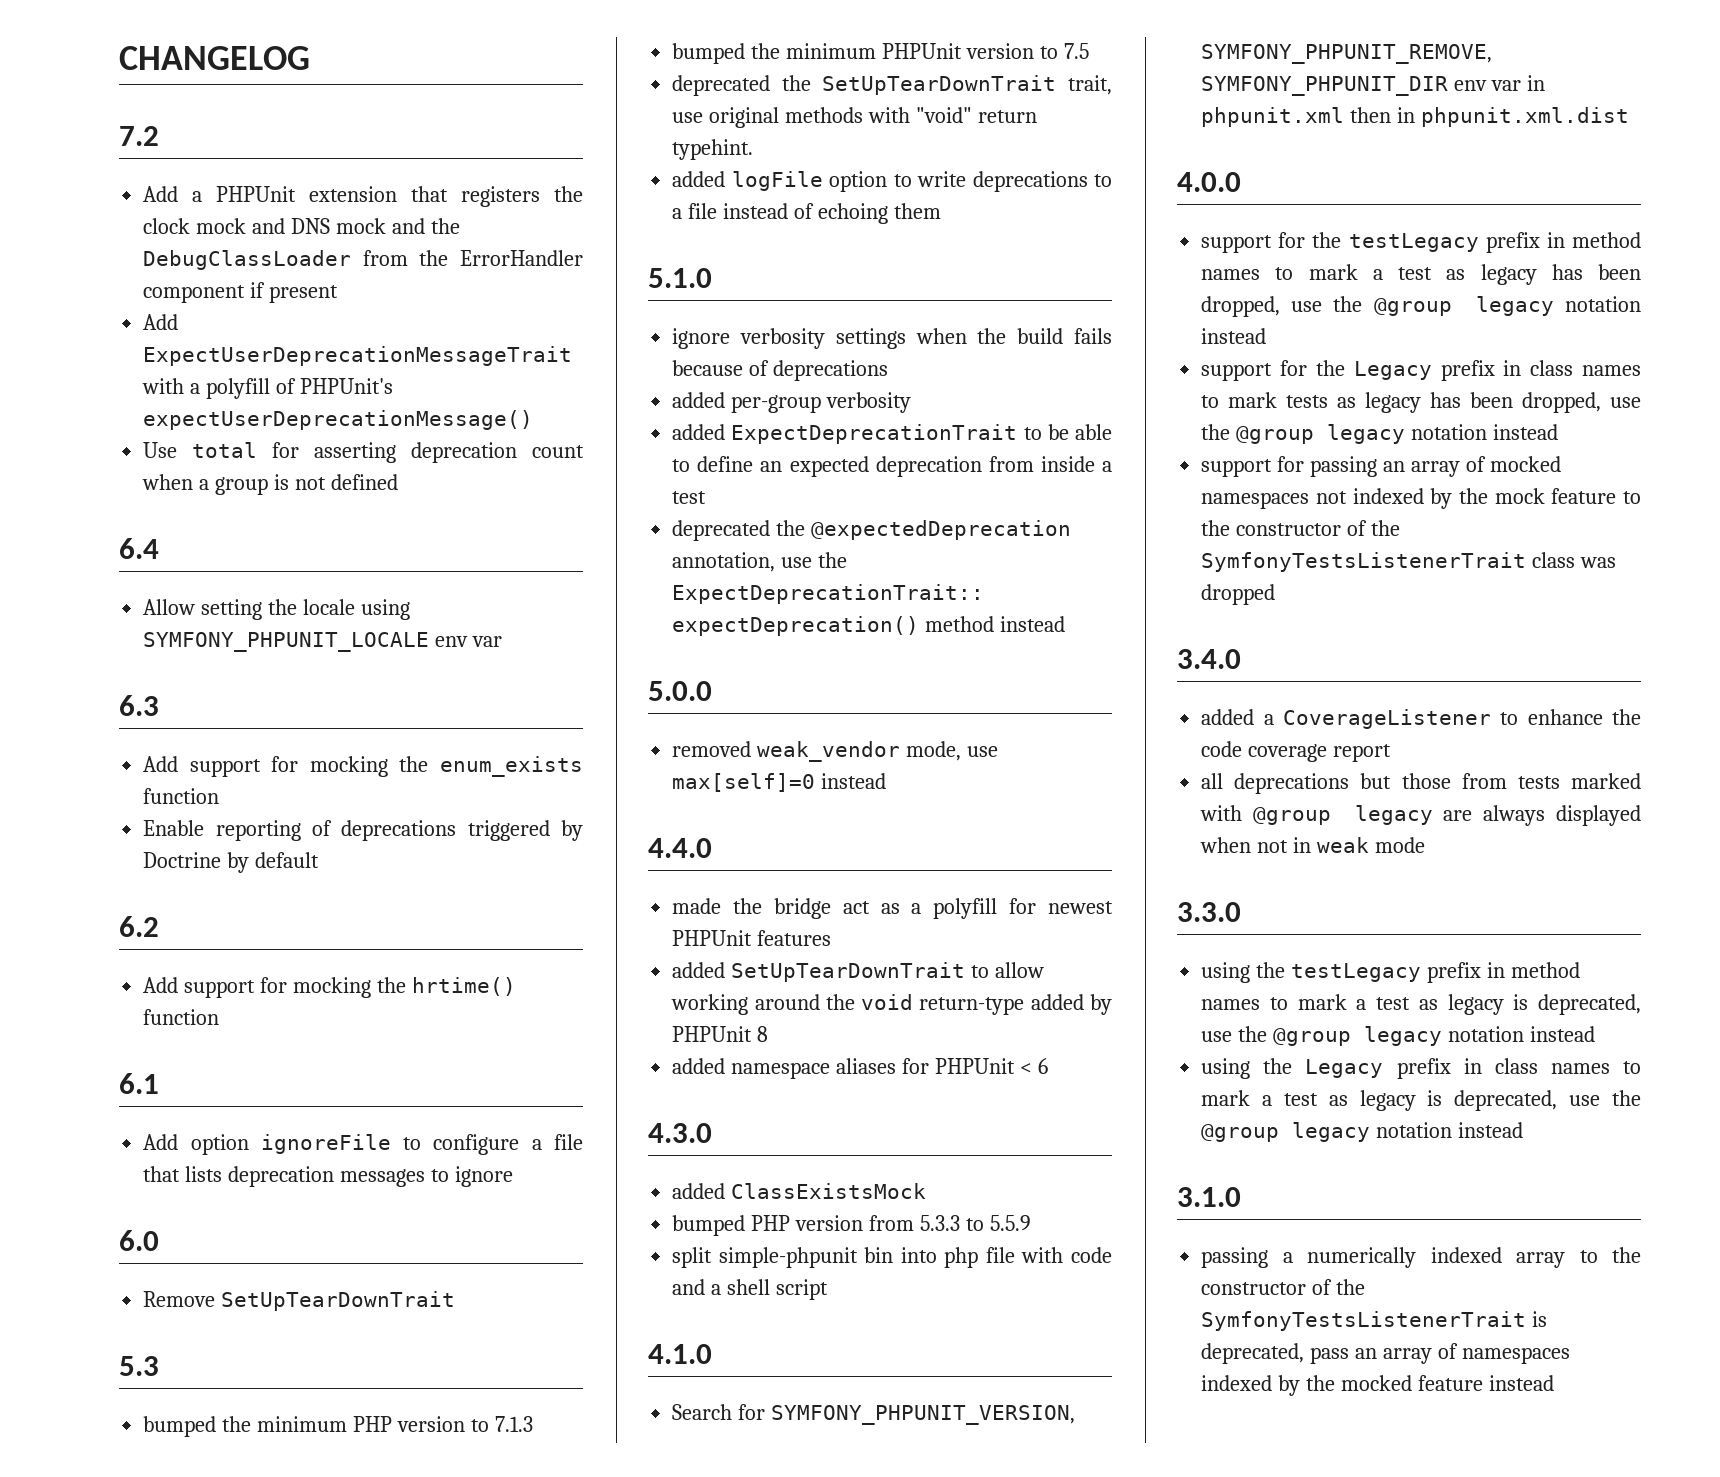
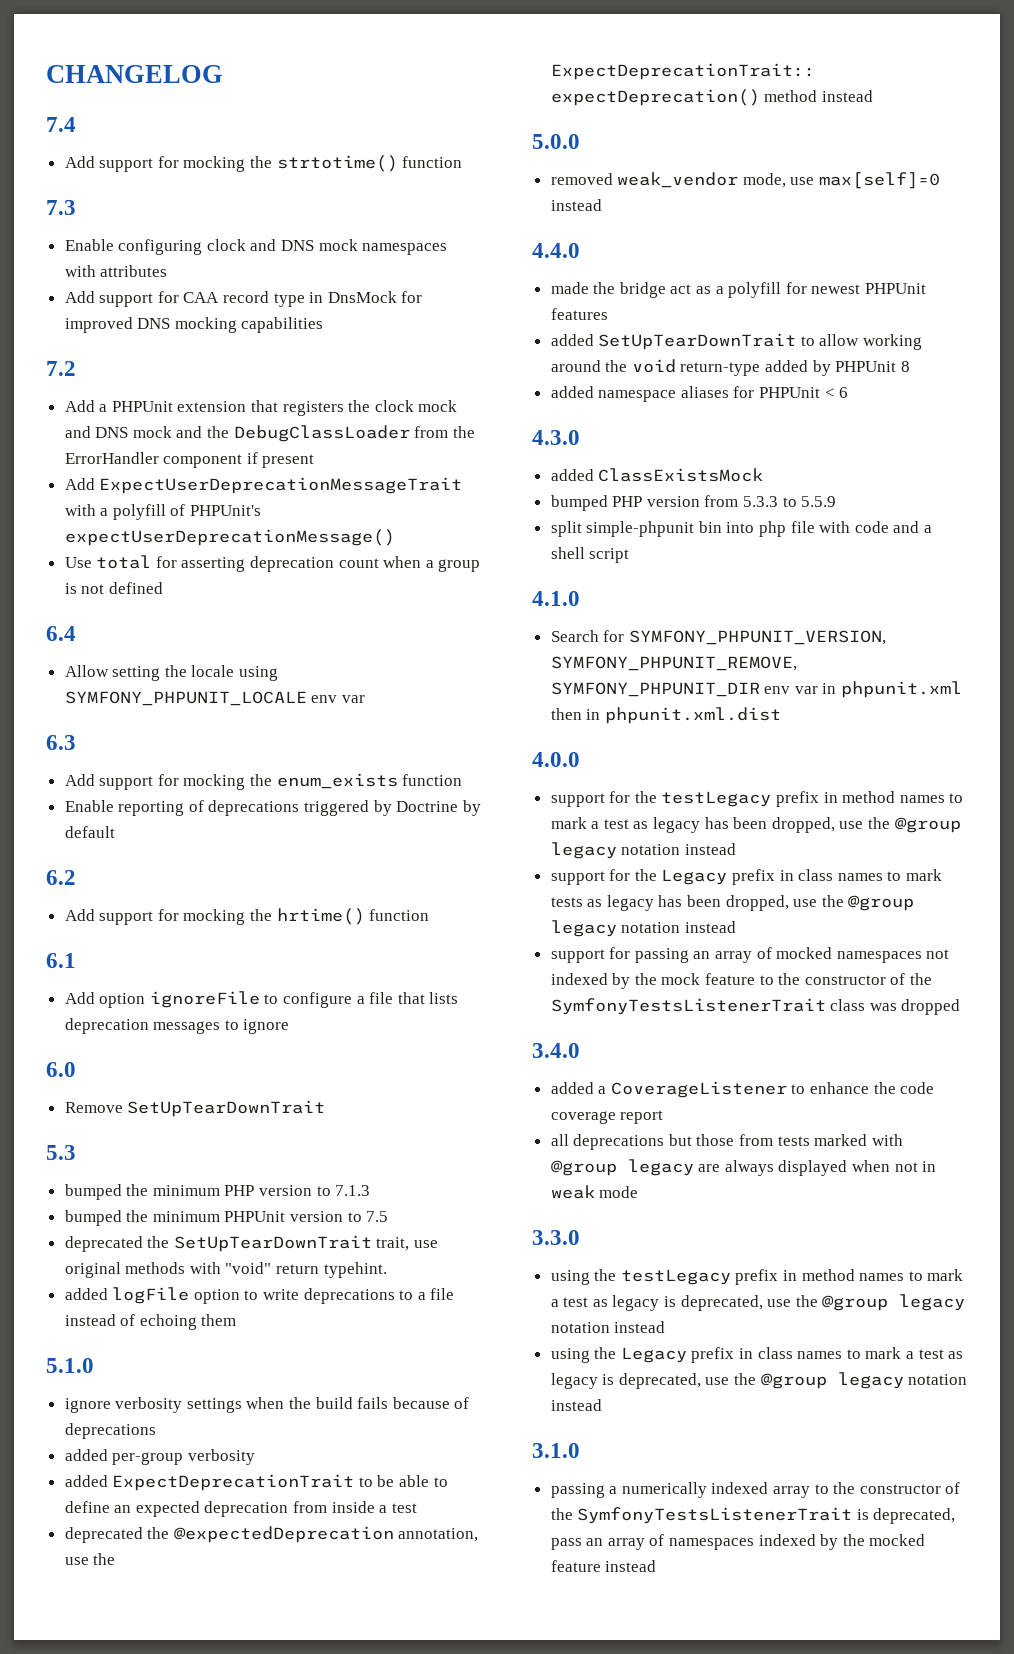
+ 7.4
+ Add support for mocking the strtotime() function
+ 7.3
+ Enable configuring clock and DNS mock namespaces with attributes
+ Add support for CAA record type in DnsMock for improved DNS mocking capabilities

